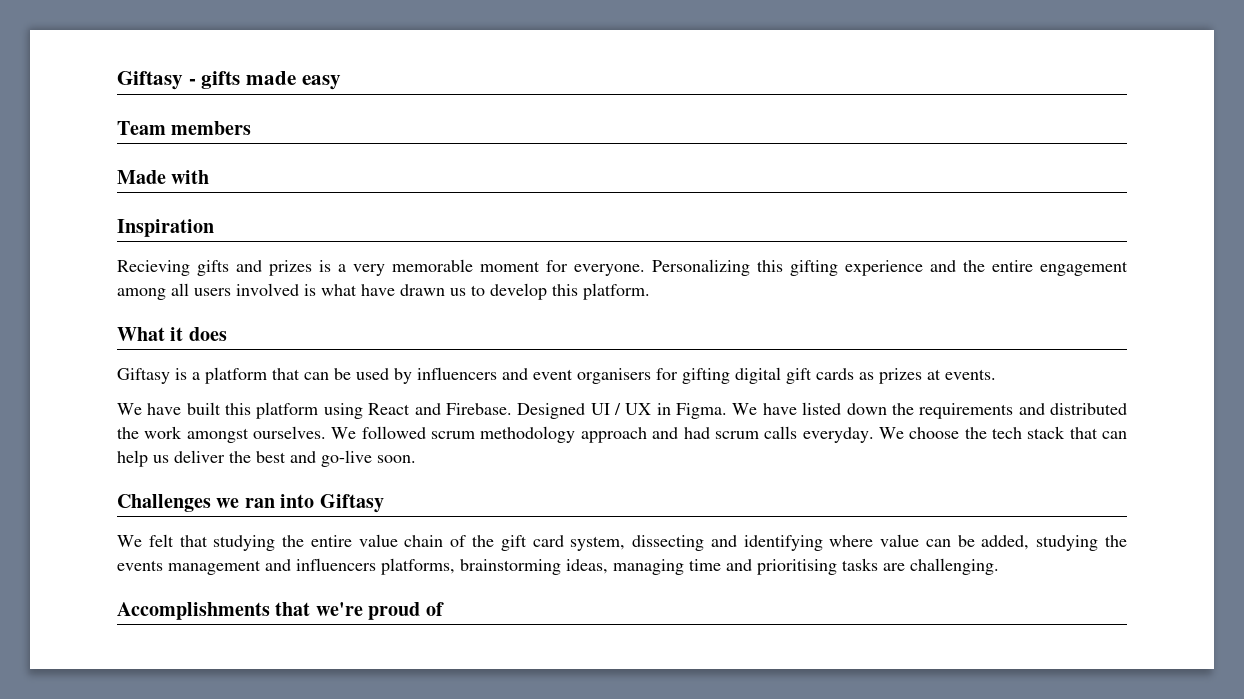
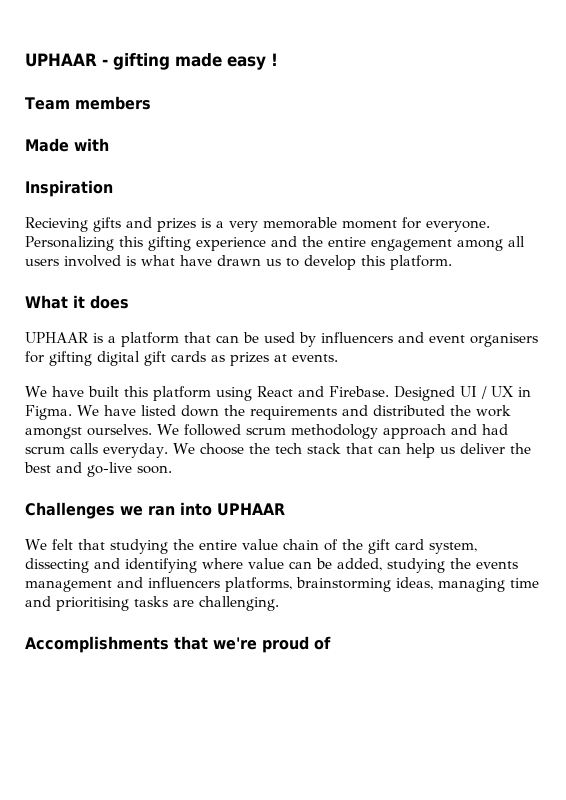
- Giftasy - gifts made easy
+ UPHAAR - gifting made easy !
- Giftasy is a platform that can be used by influencers and event organisers for gifting digital gift cards as prizes at events.
+ UPHAAR is a platform that can be used by influencers and event organisers for gifting digital gift cards as prizes at events.
- Challenges we ran into Giftasy
+ Challenges we ran into UPHAAR

